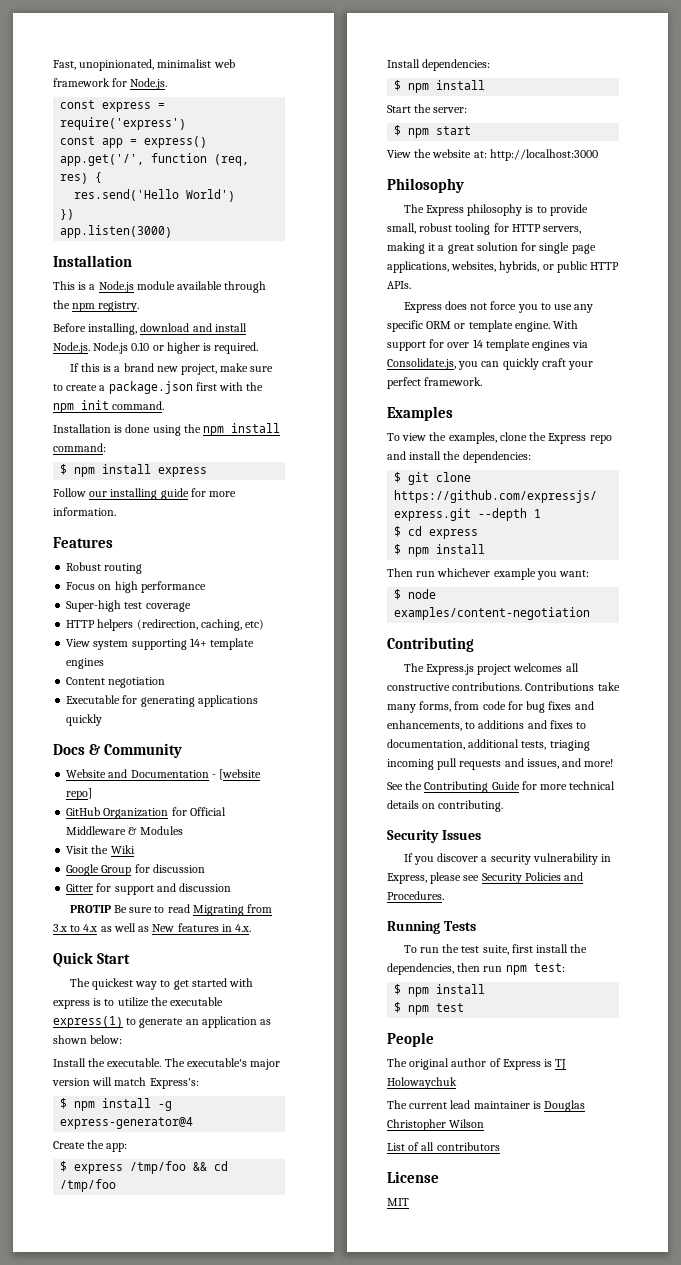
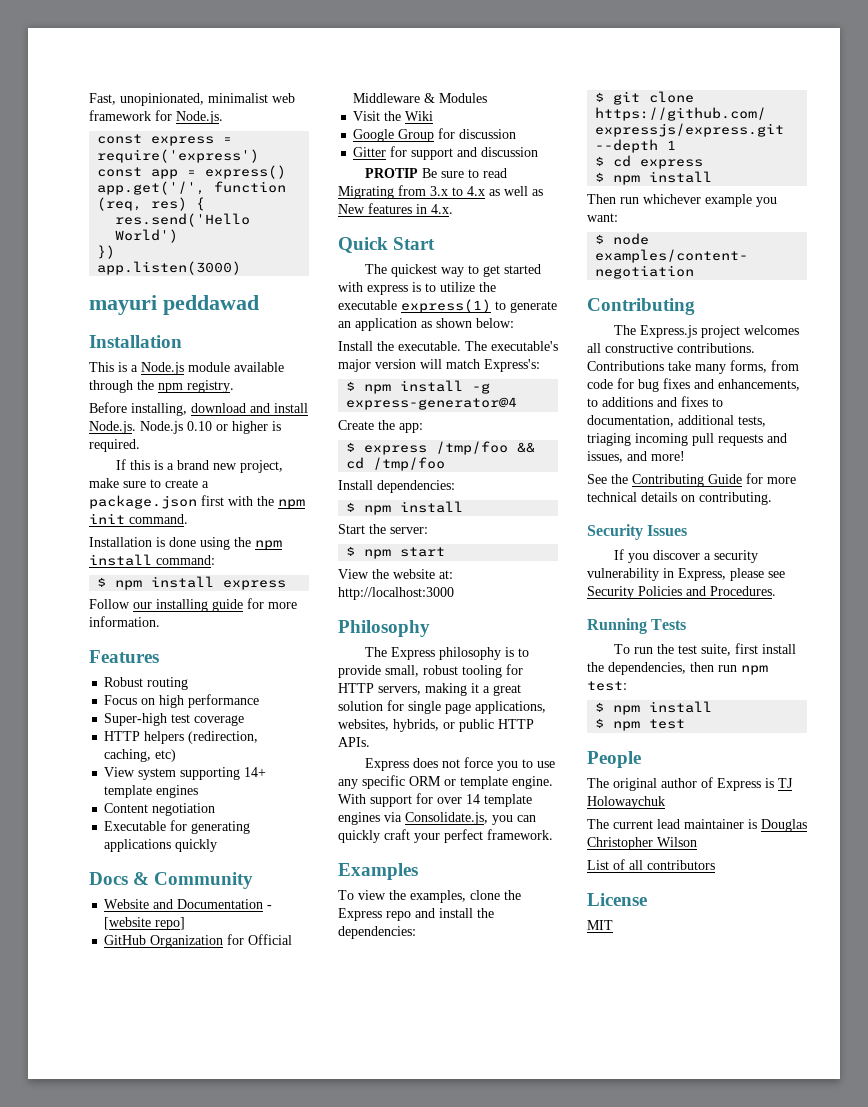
+ mayuri peddawad

